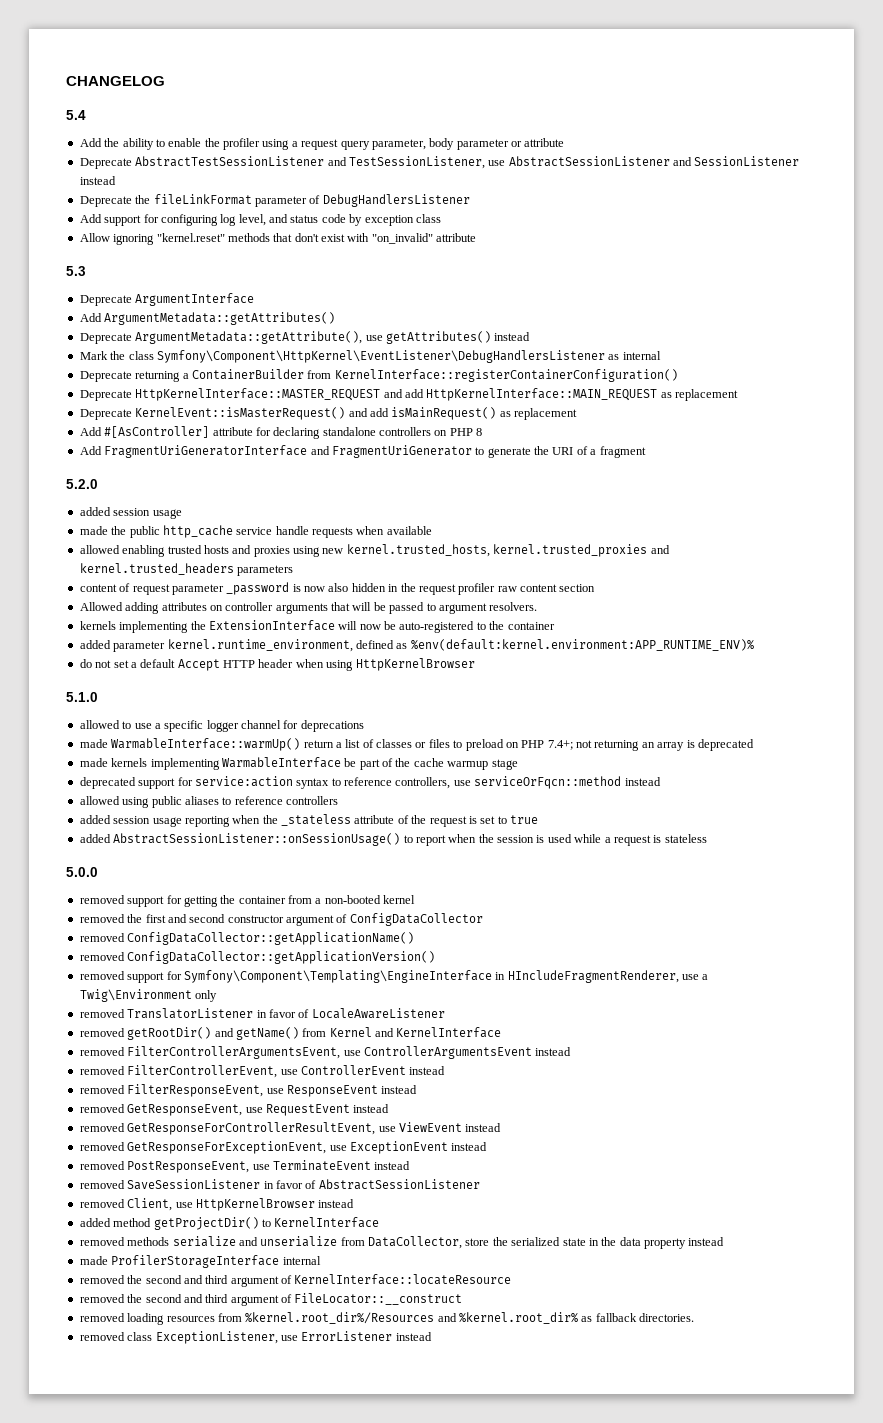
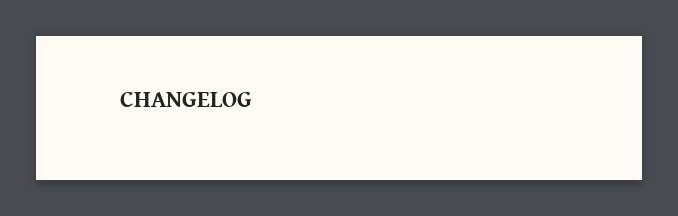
- 5.4
- Add the ability to enable the profiler using a request query parameter, body parameter or attribute
- Deprecate AbstractTestSessionListener and TestSessionListener, use AbstractSessionListener and SessionListener instead
- Deprecate the fileLinkFormat parameter of DebugHandlersListener
- Add support for configuring log level, and status code by exception class
- Allow ignoring "kernel.reset" methods that don't exist with "on_invalid" attribute
- 5.3
- Deprecate ArgumentInterface
- Add ArgumentMetadata::getAttributes()
- Deprecate ArgumentMetadata::getAttribute(), use getAttributes() instead
- Mark the class Symfony\Component\HttpKernel\EventListener\DebugHandlersListener as internal
- Deprecate returning a ContainerBuilder from KernelInterface::registerContainerConfiguration()
- Deprecate HttpKernelInterface::MASTER_REQUEST and add HttpKernelInterface::MAIN_REQUEST as replacement
- Deprecate KernelEvent::isMasterRequest() and add isMainRequest() as replacement
- Add #[AsController] attribute for declaring standalone controllers on PHP 8
- Add FragmentUriGeneratorInterface and FragmentUriGenerator to generate the URI of a fragment
- 5.2.0
- added session usage
- made the public http_cache service handle requests when available
- allowed enabling trusted hosts and proxies using new kernel.trusted_hosts, kernel.trusted_proxies and kernel.trusted_headers parameters
- content of request parameter _password is now also hidden in the request profiler raw content section
- Allowed adding attributes on controller arguments that will be passed to argument resolvers.
- kernels implementing the ExtensionInterface will now be auto-registered to the container
- added parameter kernel.runtime_environment, defined as %env(default:kernel.environment:APP_RUNTIME_ENV)%
- do not set a default Accept HTTP header when using HttpKernelBrowser
- 5.1.0
- allowed to use a specific logger channel for deprecations
- made WarmableInterface::warmUp() return a list of classes or files to preload on PHP 7.4+; not returning an array is deprecated
- made kernels implementing WarmableInterface be part of the cache warmup stage
- deprecated support for service:action syntax to reference controllers, use serviceOrFqcn::method instead
- allowed using public aliases to reference controllers
- added session usage reporting when the _stateless attribute of the request is set to true
- added AbstractSessionListener::onSessionUsage() to report when the session is used while a request is stateless
- 5.0.0
- removed support for getting the container from a non-booted kernel
- removed the first and second constructor argument of ConfigDataCollector
- removed ConfigDataCollector::getApplicationName()
- removed ConfigDataCollector::getApplicationVersion()
- removed support for Symfony\Component\Templating\EngineInterface in HIncludeFragmentRenderer, use a Twig\Environment only
- removed TranslatorListener in favor of LocaleAwareListener
- removed getRootDir() and getName() from Kernel and KernelInterface
- removed FilterControllerArgumentsEvent, use ControllerArgumentsEvent instead
- removed FilterControllerEvent, use ControllerEvent instead
- removed FilterResponseEvent, use ResponseEvent instead
- removed GetResponseEvent, use RequestEvent instead
- removed GetResponseForControllerResultEvent, use ViewEvent instead
- removed GetResponseForExceptionEvent, use ExceptionEvent instead
- removed PostResponseEvent, use TerminateEvent instead
- removed SaveSessionListener in favor of AbstractSessionListener
- removed Client, use HttpKernelBrowser instead
- added method getProjectDir() to KernelInterface
- removed methods serialize and unserialize from DataCollector, store the serialized state in the data property instead
- made ProfilerStorageInterface internal
- removed the second and third argument of KernelInterface::locateResource
- removed the second and third argument of FileLocator::__construct
- removed loading resources from %kernel.root_dir%/Resources and %kernel.root_dir% as fallback directories.
- removed class ExceptionListener, use ErrorListener instead

